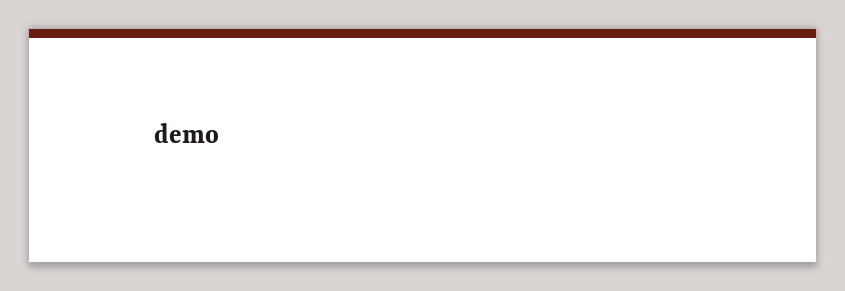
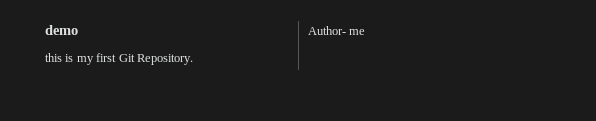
+ this is my first Git Repository.
+ Author- me

